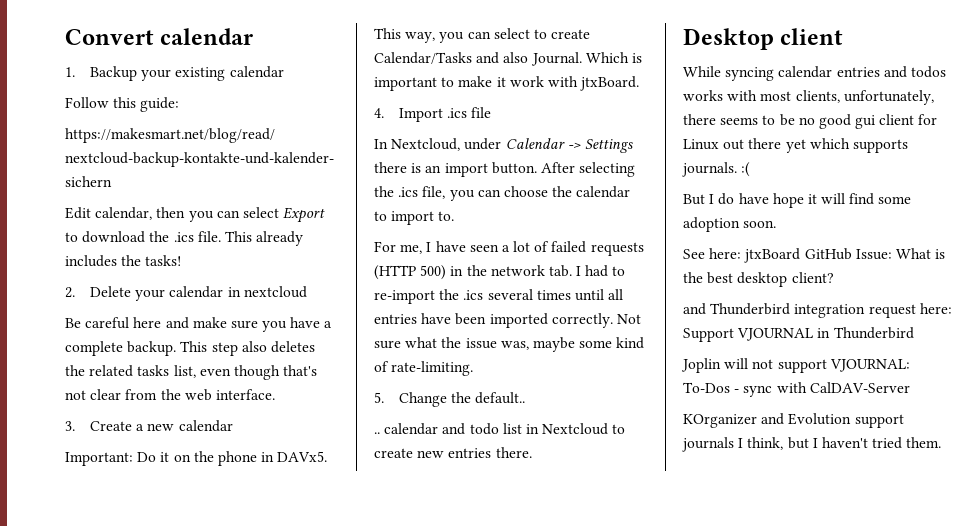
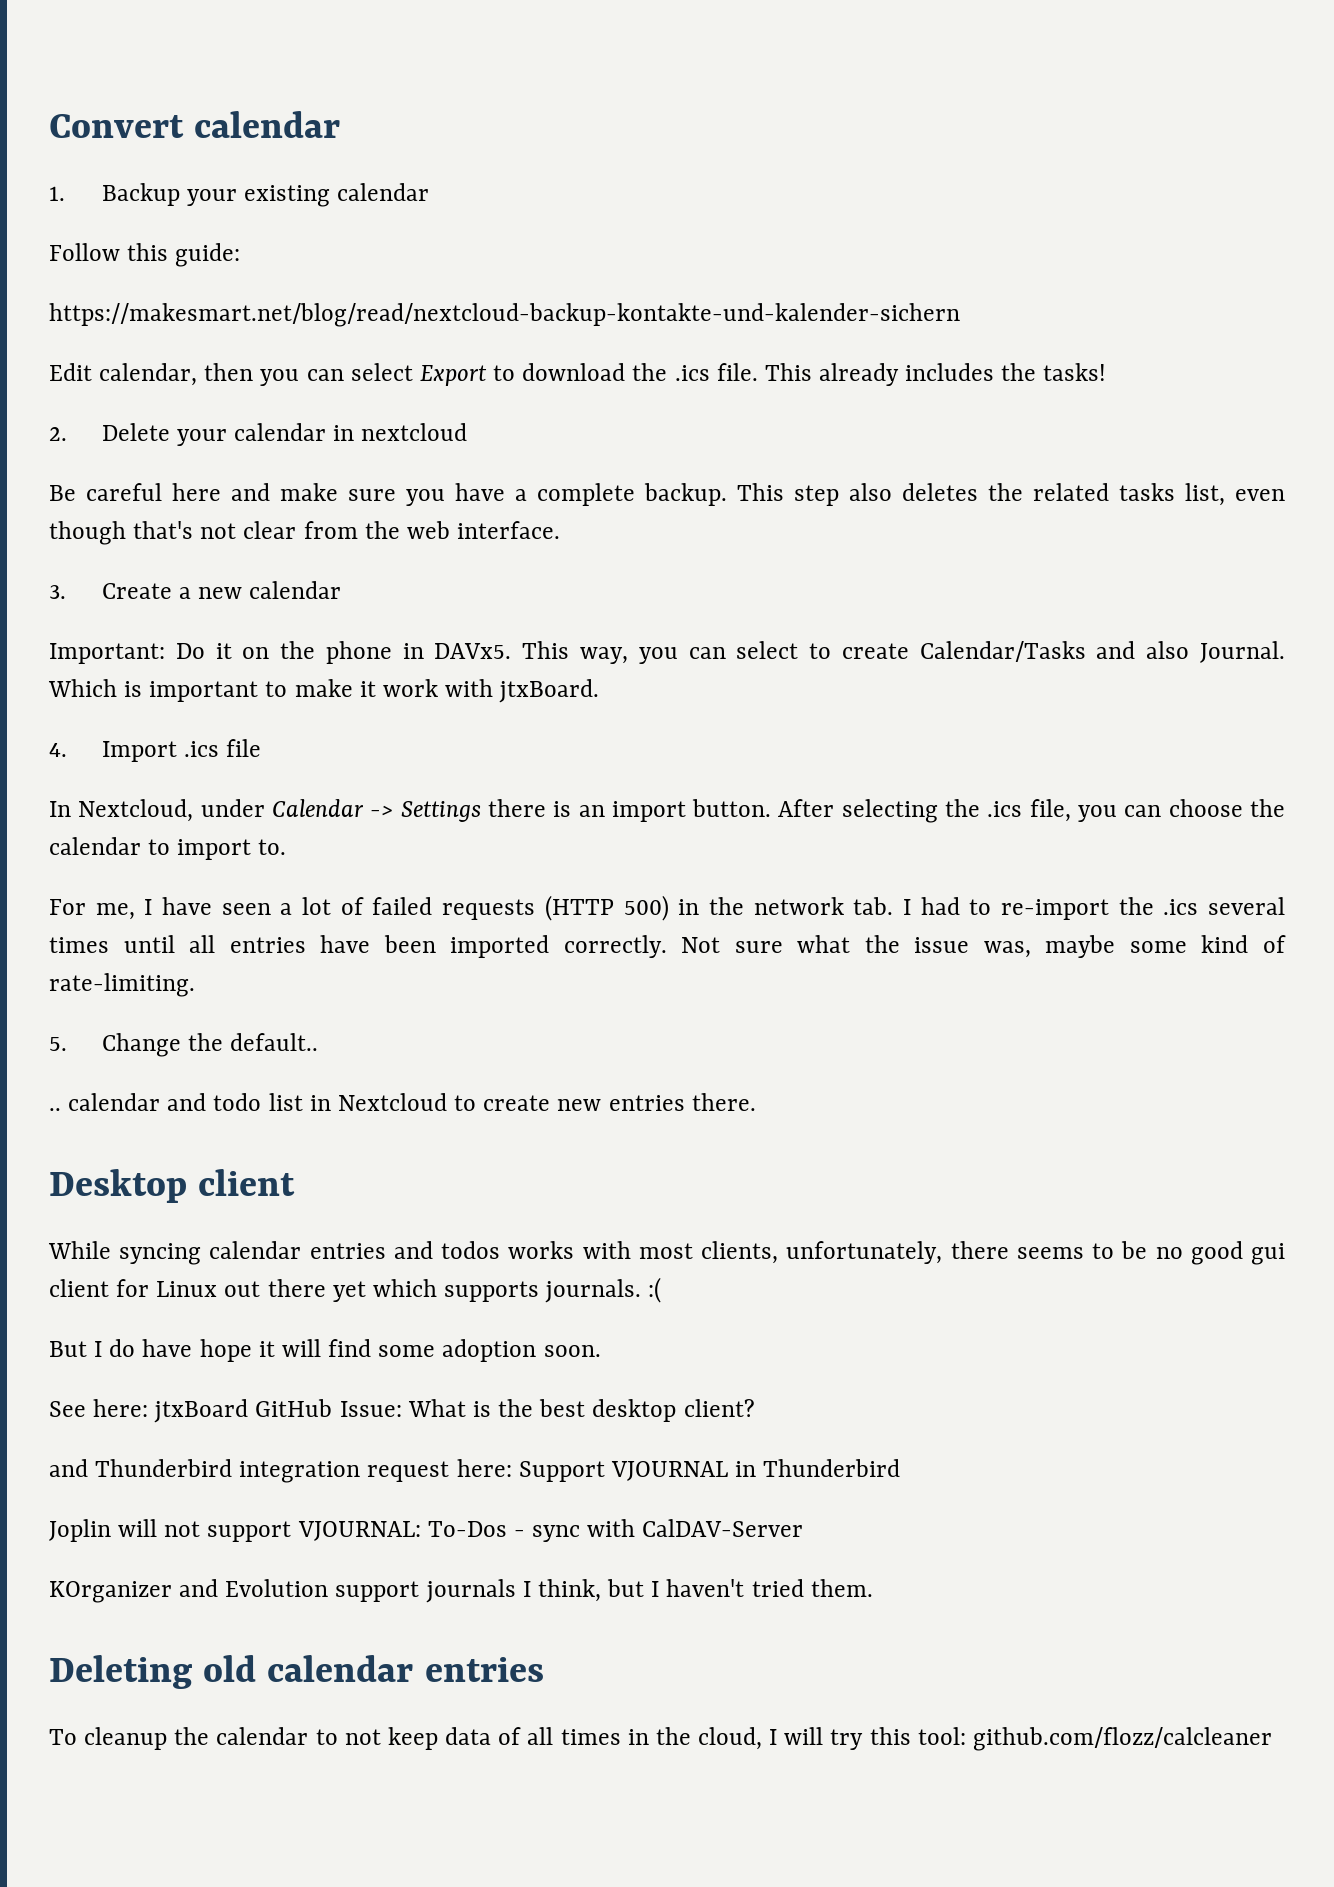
+ Deleting old calendar entries
+ To cleanup the calendar to not keep data of all times in the cloud, I will try this tool: github.com/flozz/calcleaner

